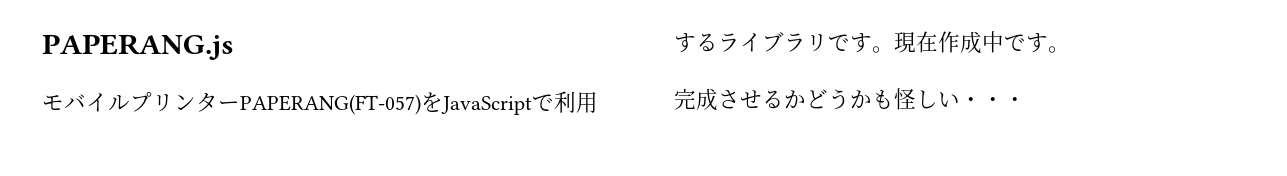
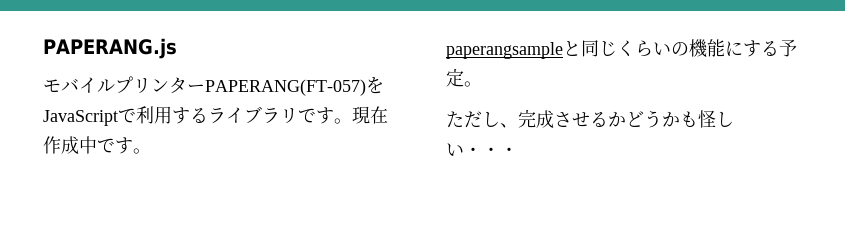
- 完成させるかどうかも怪しい・・・
+ paperangsampleと同じくらいの機能にする予定。
+ ただし、完成させるかどうかも怪しい・・・

